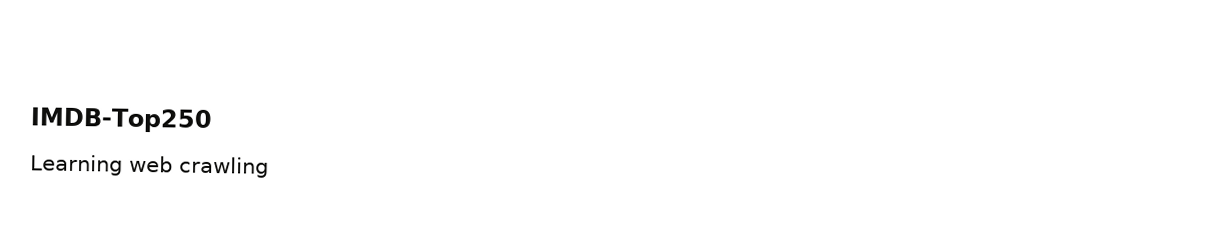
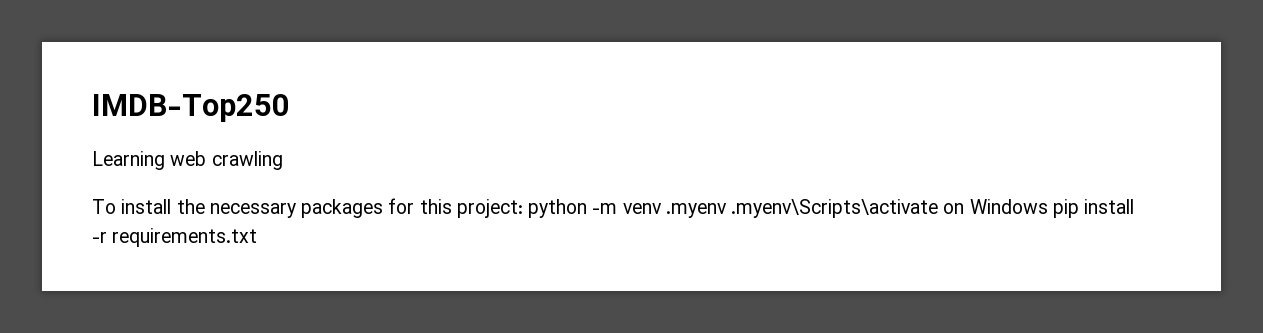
+ To install the necessary packages for this project: python -m venv .myenv .myenv\Scripts\activate on Windows pip install -r requirements.txt

